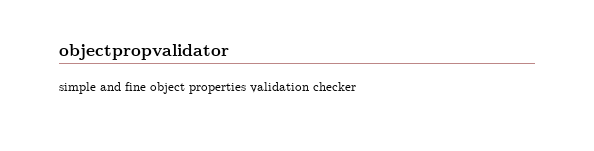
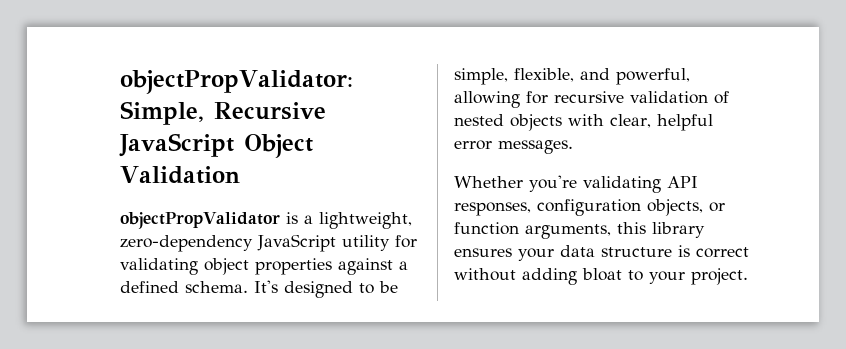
- objectpropvalidator
- simple and fine object properties validation checker
+ objectPropValidator: Simple, Recursive JavaScript Object Validation
+ objectPropValidator is a lightweight, zero-dependency JavaScript utility for validating object properties against a defined schema. It's designed to be simple, flexible, and powerful, allowing for recursive validation of nested objects with clear, helpful error messages.
+ Whether you're validating API responses, configuration objects, or function arguments, this library ensures your data structure is correct without adding bloat to your project.

